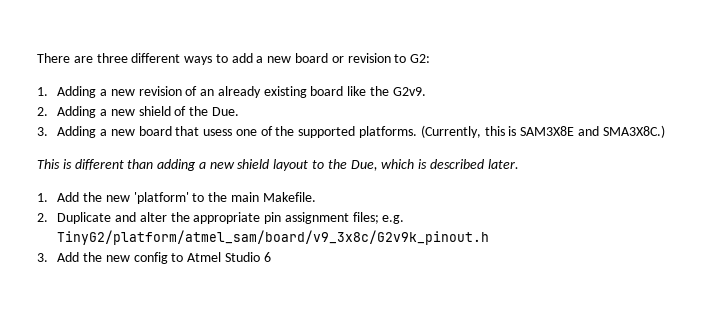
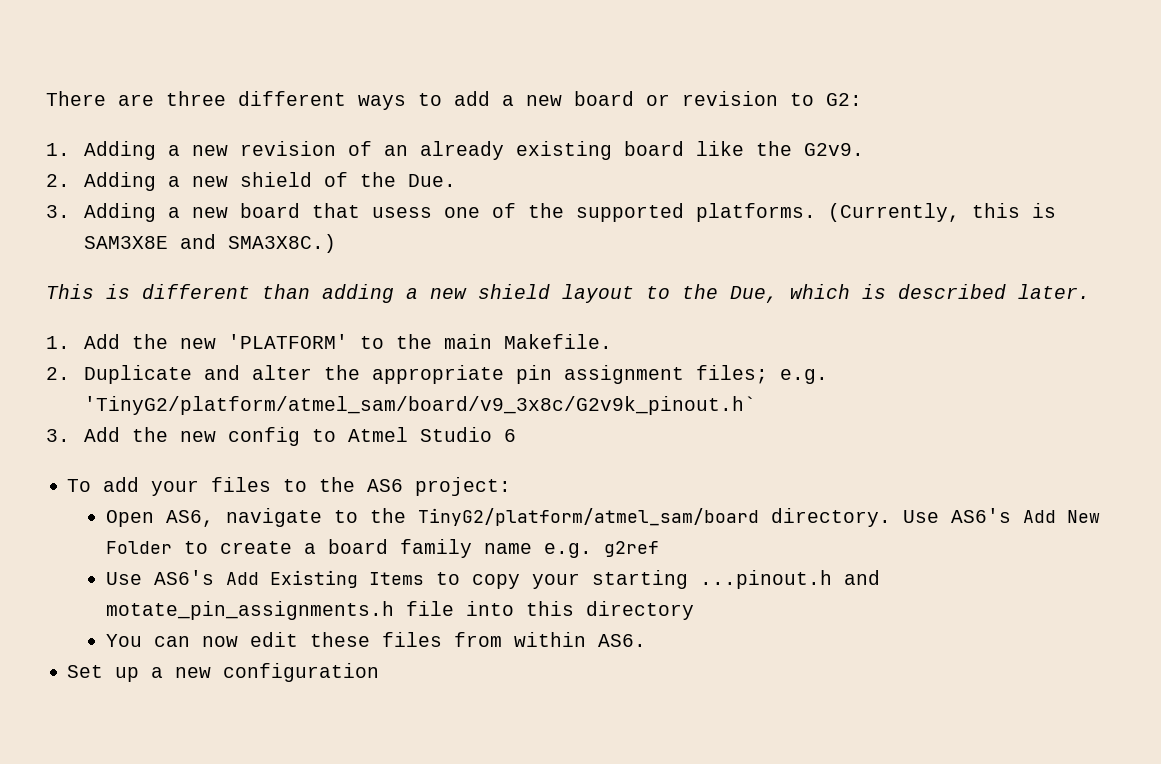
- 1. Add the new 'platform' to the main Makefile.
+ 1. Add the new 'PLATFORM' to the main Makefile.
- 2. Duplicate and alter the appropriate pin assignment files; e.g. TinyG2/platform/atmel_sam/board/v9_3x8c/G2v9k_pinout.h
+ 2. Duplicate and alter the appropriate pin assignment files; e.g. 'TinyG2/platform/atmel_sam/board/v9_3x8c/G2v9k_pinout.h`
+ To add your files to the AS6 project:
+ Open AS6, navigate to the TinyG2/platform/atmel_sam/board directory. Use AS6's Add New Folder to create a board family name e.g. g2ref
+ Use AS6's Add Existing Items to copy your starting ...pinout.h and motate_pin_assignments.h file into this directory
+ You can now edit these files from within AS6.
+ Set up a new configuration

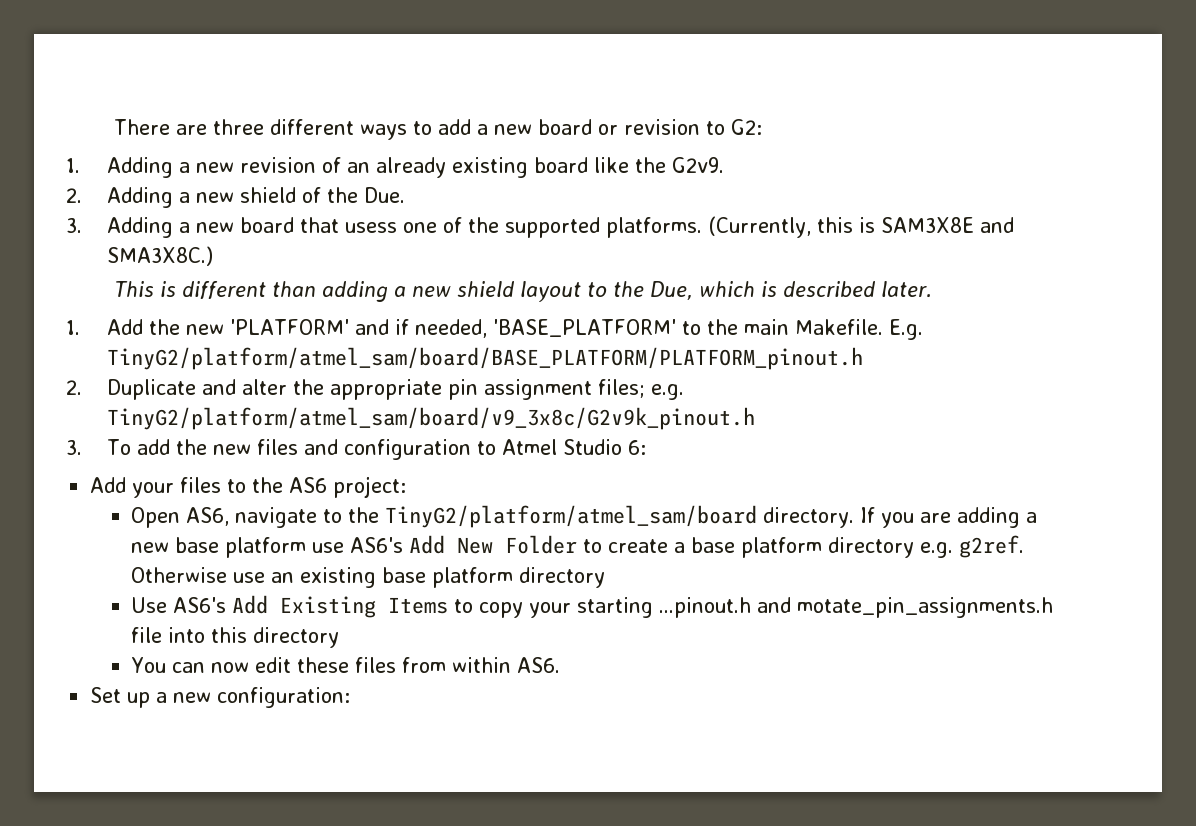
- 1. Add the new 'PLATFORM' to the main Makefile.
+ 1. Add the new 'PLATFORM' and if needed, 'BASE_PLATFORM' to the main Makefile. E.g. TinyG2/platform/atmel_sam/board/BASE_PLATFORM/PLATFORM_pinout.h
- 2. Duplicate and alter the appropriate pin assignment files; e.g. 'TinyG2/platform/atmel_sam/board/v9_3x8c/G2v9k_pinout.h`
- 3. Add the new config to Atmel Studio 6
- To add your files to the AS6 project:
+ 2. Duplicate and alter the appropriate pin assignment files; e.g. TinyG2/platform/atmel_sam/board/v9_3x8c/G2v9k_pinout.h
+ 3. To add the new files and configuration to Atmel Studio 6:
+ Add your files to the AS6 project:
- Use AS6's Add New Folder to create a board family name e.g. g2ref
+ If you are adding a new base platform use AS6's Add New Folder to create a base platform directory e.g. g2ref. Otherwise use an existing base platform directory
- Set up a new configuration
+ Set up a new configuration:

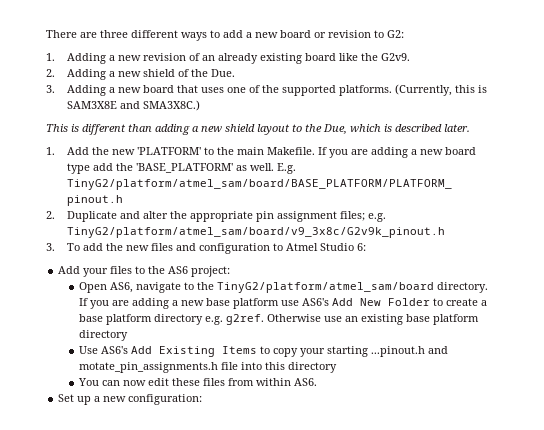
- 3. Adding a new board that usess one of the supported platforms.
+ 3. Adding a new board that uses one of the supported platforms.
- 1. Add the new 'PLATFORM' and if needed, 'BASE_PLATFORM' to the main Makefile.
+ 1. Add the new 'PLATFORM' to the main Makefile. If you are adding a new board type add the 'BASE_PLATFORM' as well.

